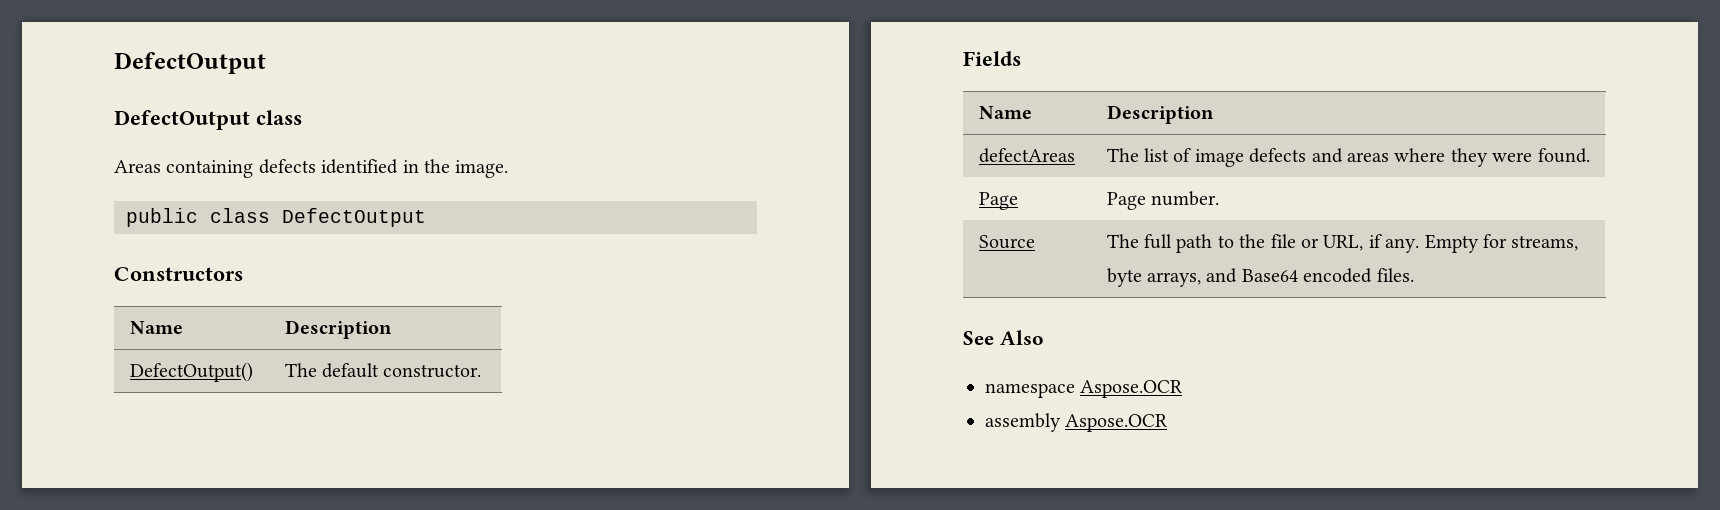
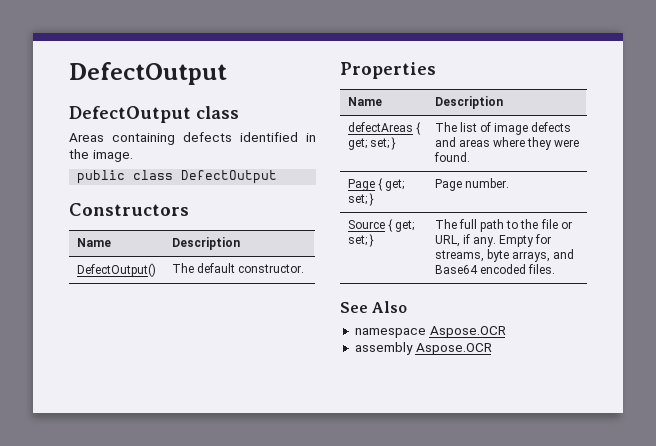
- Fields
+ Properties
- defectAreas | The list of image defects and areas where they were found.
+ defectAreas { get; set; } | The list of image defects and areas where they were found.
- Page | Page number.
+ Page { get; set; } | Page number.
- Source | The full path to the file or URL, if any. Empty for streams, byte arrays, and Base64 encoded files.
+ Source { get; set; } | The full path to the file or URL, if any. Empty for streams, byte arrays, and Base64 encoded files.

